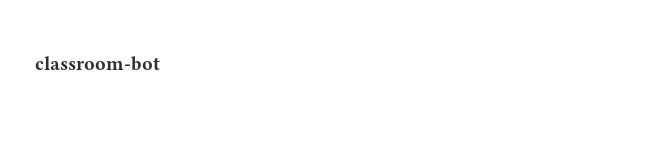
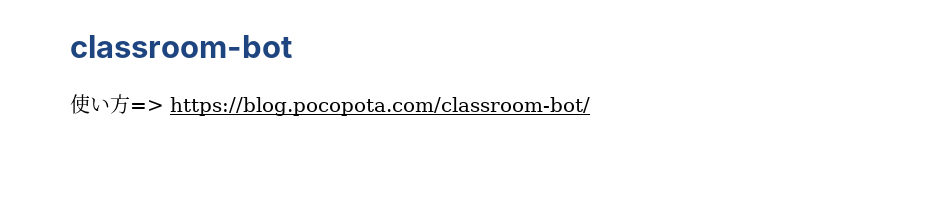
+ 使い方=> https://blog.pocopota.com/classroom-bot/

